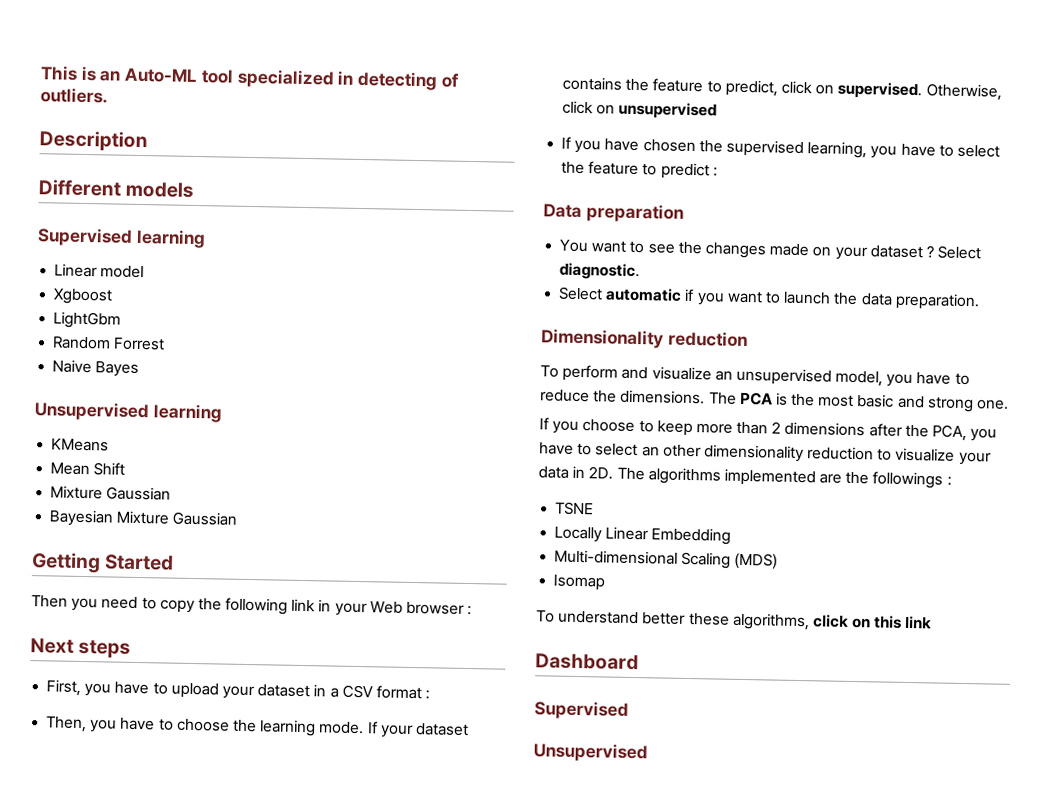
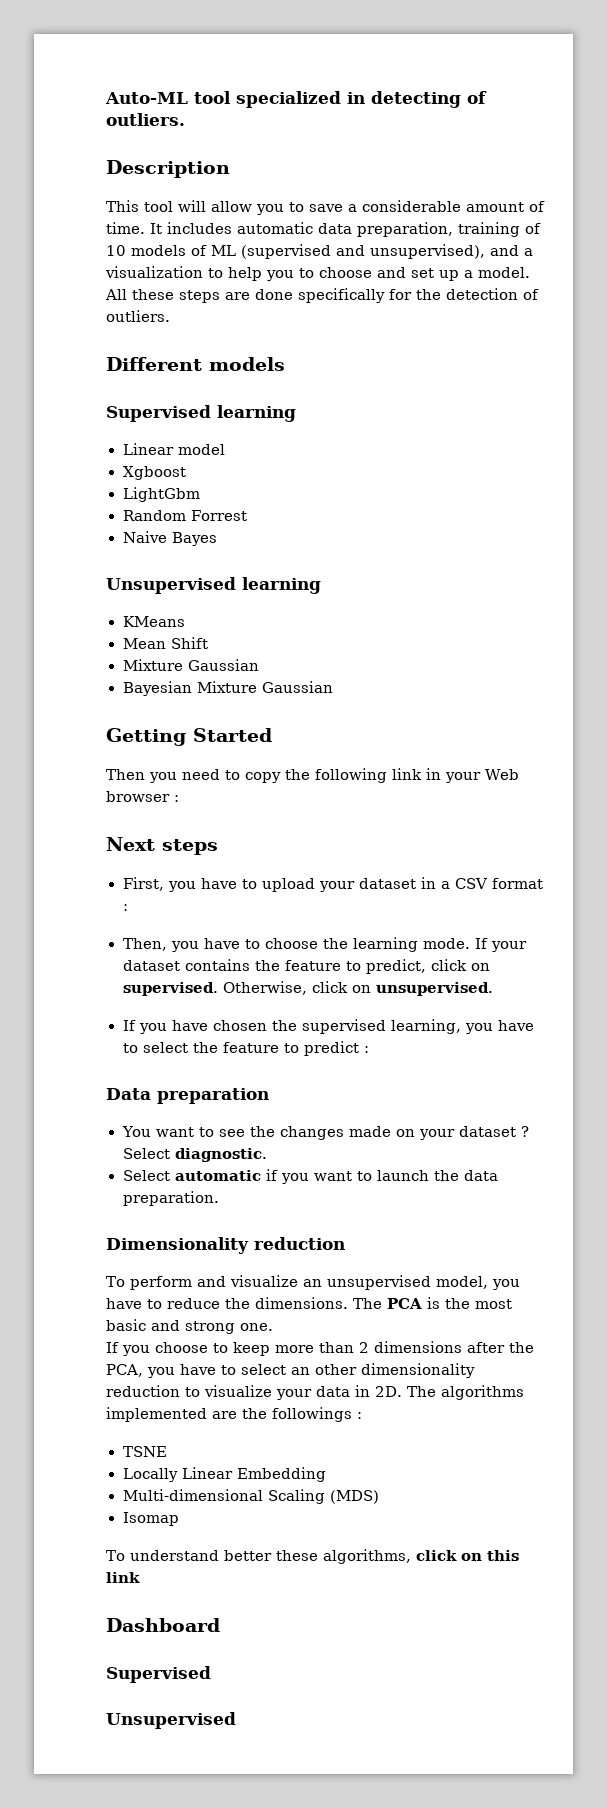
- This is an Auto-ML tool specialized in detecting of outliers.
+ Auto-ML tool specialized in detecting of outliers.
+ This tool will allow you to save a considerable amount of time. It includes automatic data preparation, training of 10 models of ML (supervised and unsupervised), and a visualization to help you to choose and set up a model. All these steps are done specifically for the detection of outliers.
- Otherwise, click on unsupervised
+ Otherwise, click on unsupervised.

